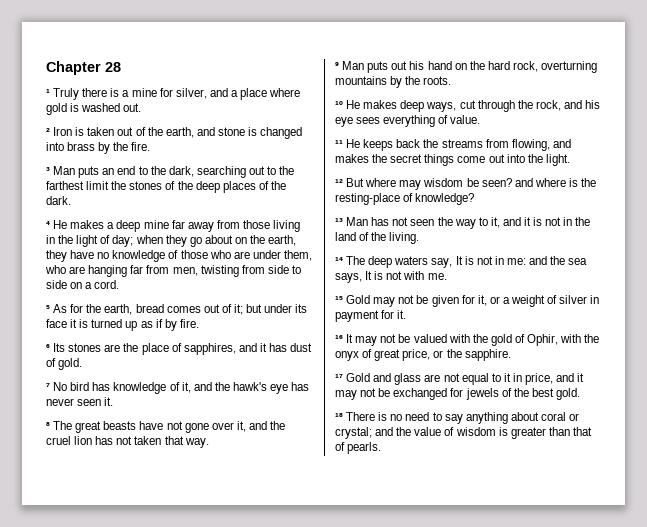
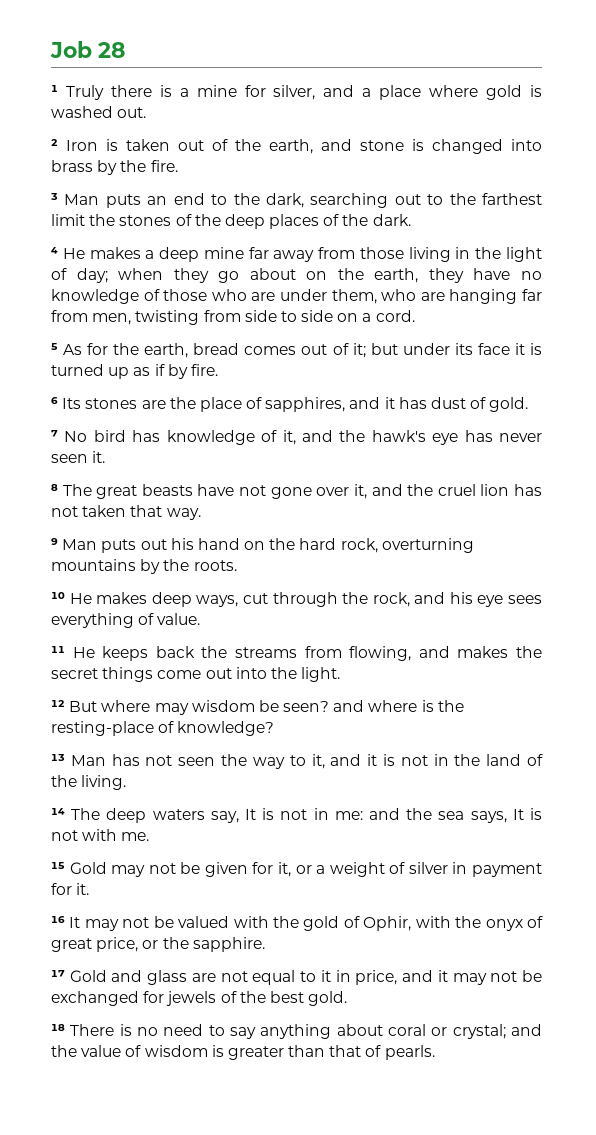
- Chapter 28
+ Job 28

